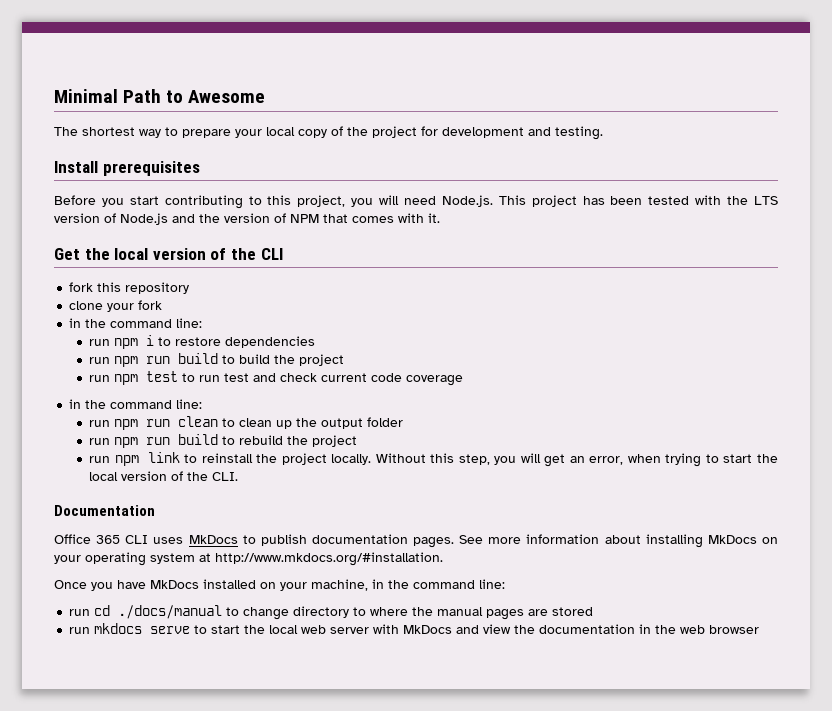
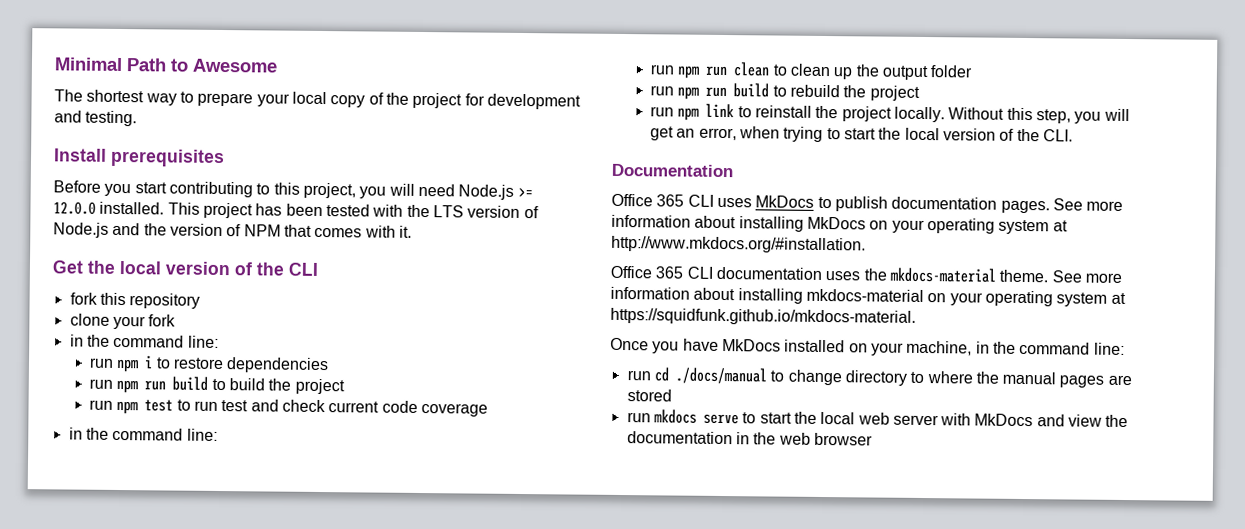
- Before you start contributing to this project, you will need Node.js. This project has been tested with the LTS version of Node.js and the version of NPM that comes with it.
+ Before you start contributing to this project, you will need Node.js >= 12.0.0 installed. This project has been tested with the LTS version of Node.js and the version of NPM that comes with it.
+ Office 365 CLI documentation uses the mkdocs-material theme. See more information about installing mkdocs-material on your operating system at https://squidfunk.github.io/mkdocs-material.

